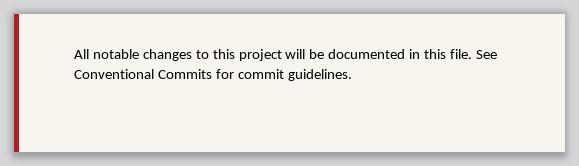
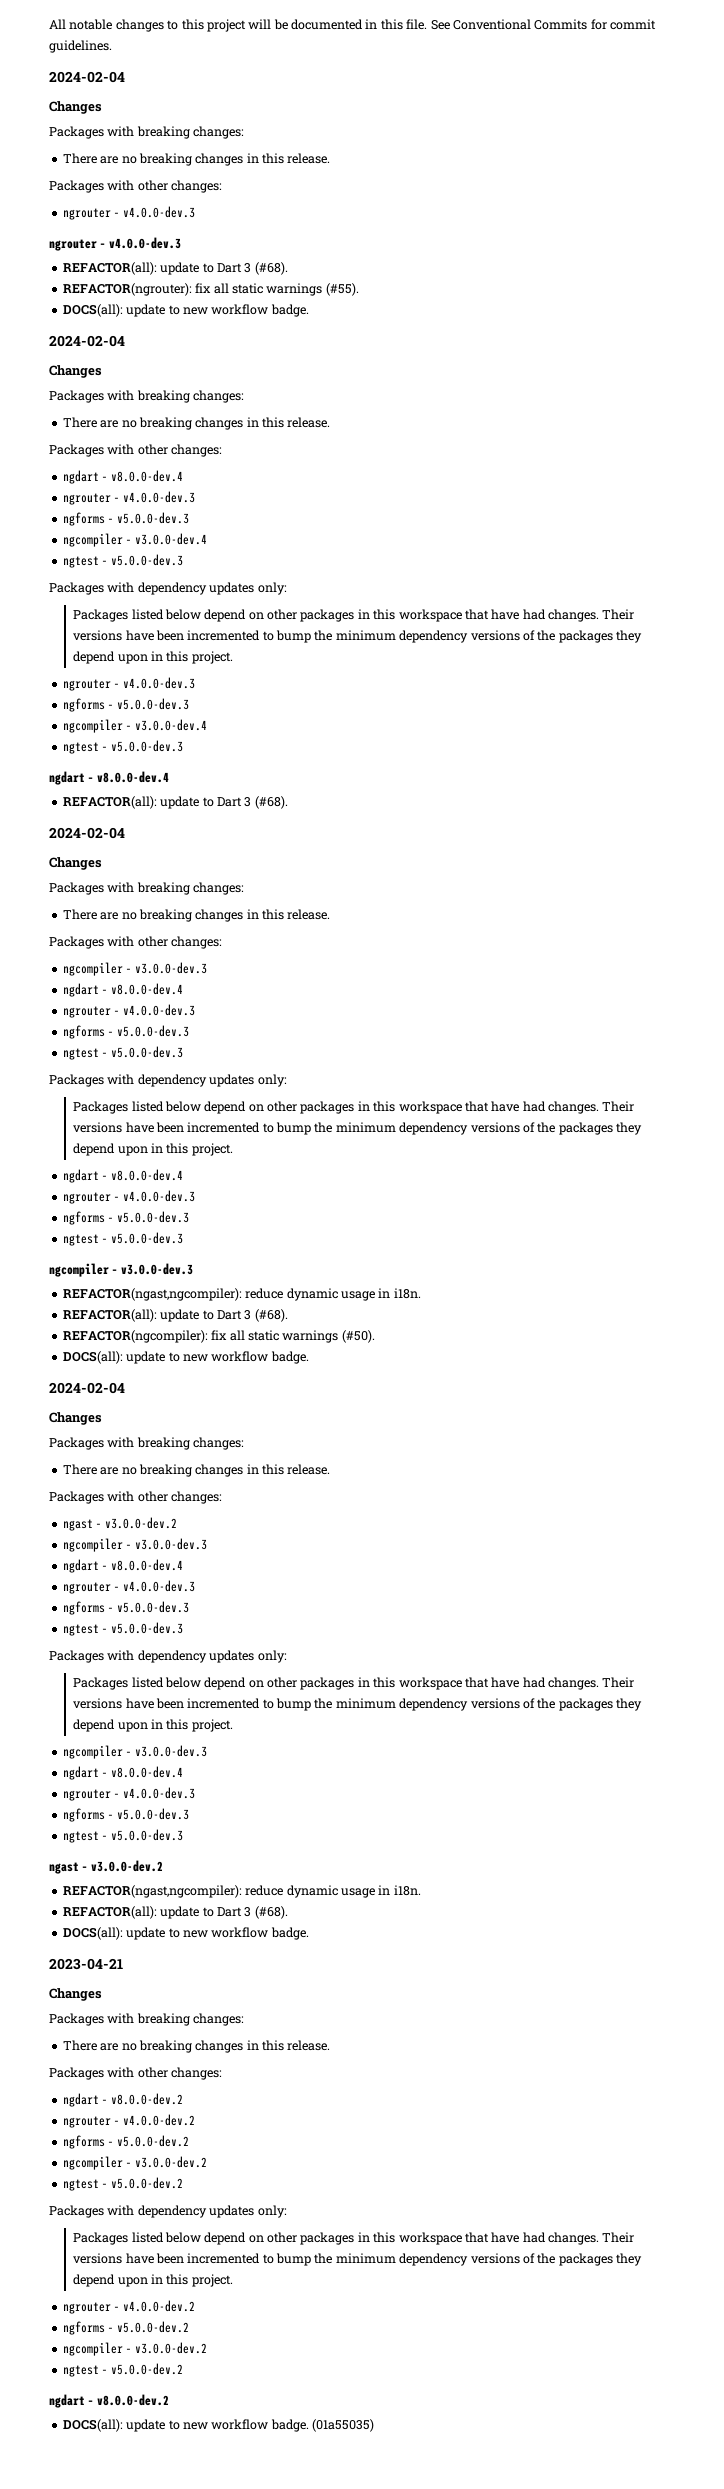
  See Conventional Commits for commit guidelines.
+ 2024-02-04
+ Changes
+ Packages with breaking changes:
+ There are no breaking changes in this release.
+ Packages with other changes:
+ ngrouter - v4.0.0-dev.3
+ ngrouter - v4.0.0-dev.3
+ REFACTOR(all): update to Dart 3 (#68).
+ REFACTOR(ngrouter): fix all static warnings (#55).
+ DOCS(all): update to new workflow badge.
+ 2024-02-04
+ Changes
+ Packages with breaking changes:
+ There are no breaking changes in this release.
+ Packages with other changes:
+ ngdart - v8.0.0-dev.4
+ ngrouter - v4.0.0-dev.3
+ ngforms - v5.0.0-dev.3
+ ngcompiler - v3.0.0-dev.4
+ ngtest - v5.0.0-dev.3
+ Packages with dependency updates only:
+ Packages listed below depend on other packages in this workspace that have had changes. Their versions have been incremented to bump the minimum dependency versions of the packages they depend upon in this project.
+ ngrouter - v4.0.0-dev.3
+ ngforms - v5.0.0-dev.3
+ ngcompiler - v3.0.0-dev.4
+ ngtest - v5.0.0-dev.3
+ ngdart - v8.0.0-dev.4
+ REFACTOR(all): update to Dart 3 (#68).
+ 2024-02-04
+ Changes
+ Packages with breaking changes:
+ There are no breaking changes in this release.
+ Packages with other changes:
+ ngcompiler - v3.0.0-dev.3
+ ngdart - v8.0.0-dev.4
+ ngrouter - v4.0.0-dev.3
+ ngforms - v5.0.0-dev.3
+ ngtest - v5.0.0-dev.3
+ Packages with dependency updates only:
+ Packages listed below depend on other packages in this workspace that have had changes. Their versions have been incremented to bump the minimum dependency versions of the packages they depend upon in this project.
+ ngdart - v8.0.0-dev.4
+ ngrouter - v4.0.0-dev.3
+ ngforms - v5.0.0-dev.3
+ ngtest - v5.0.0-dev.3
+ ngcompiler - v3.0.0-dev.3
+ REFACTOR(ngast,ngcompiler): reduce dynamic usage in i18n.
+ REFACTOR(all): update to Dart 3 (#68).
+ REFACTOR(ngcompiler): fix all static warnings (#50).
+ DOCS(all): update to new workflow badge.
+ 2024-02-04
+ Changes
+ Packages with breaking changes:
+ There are no breaking changes in this release.
+ Packages with other changes:
+ ngast - v3.0.0-dev.2
+ ngcompiler - v3.0.0-dev.3
+ ngdart - v8.0.0-dev.4
+ ngrouter - v4.0.0-dev.3
+ ngforms - v5.0.0-dev.3
+ ngtest - v5.0.0-dev.3
+ Packages with dependency updates only:
+ Packages listed below depend on other packages in this workspace that have had changes. Their versions have been incremented to bump the minimum dependency versions of the packages they depend upon in this project.
+ ngcompiler - v3.0.0-dev.3
+ ngdart - v8.0.0-dev.4
+ ngrouter - v4.0.0-dev.3
+ ngforms - v5.0.0-dev.3
+ ngtest - v5.0.0-dev.3
+ ngast - v3.0.0-dev.2
+ REFACTOR(ngast,ngcompiler): reduce dynamic usage in i18n.
+ REFACTOR(all): update to Dart 3 (#68).
+ DOCS(all): update to new workflow badge.
+ 2023-04-21
+ Changes
+ Packages with breaking changes:
+ There are no breaking changes in this release.
+ Packages with other changes:
+ ngdart - v8.0.0-dev.2
+ ngrouter - v4.0.0-dev.2
+ ngforms - v5.0.0-dev.2
+ ngcompiler - v3.0.0-dev.2
+ ngtest - v5.0.0-dev.2
+ Packages with dependency updates only:
+ Packages listed below depend on other packages in this workspace that have had changes. Their versions have been incremented to bump the minimum dependency versions of the packages they depend upon in this project.
+ ngrouter - v4.0.0-dev.2
+ ngforms - v5.0.0-dev.2
+ ngcompiler - v3.0.0-dev.2
+ ngtest - v5.0.0-dev.2
+ ngdart - v8.0.0-dev.2
+ DOCS(all): update to new workflow badge. (01a55035)

